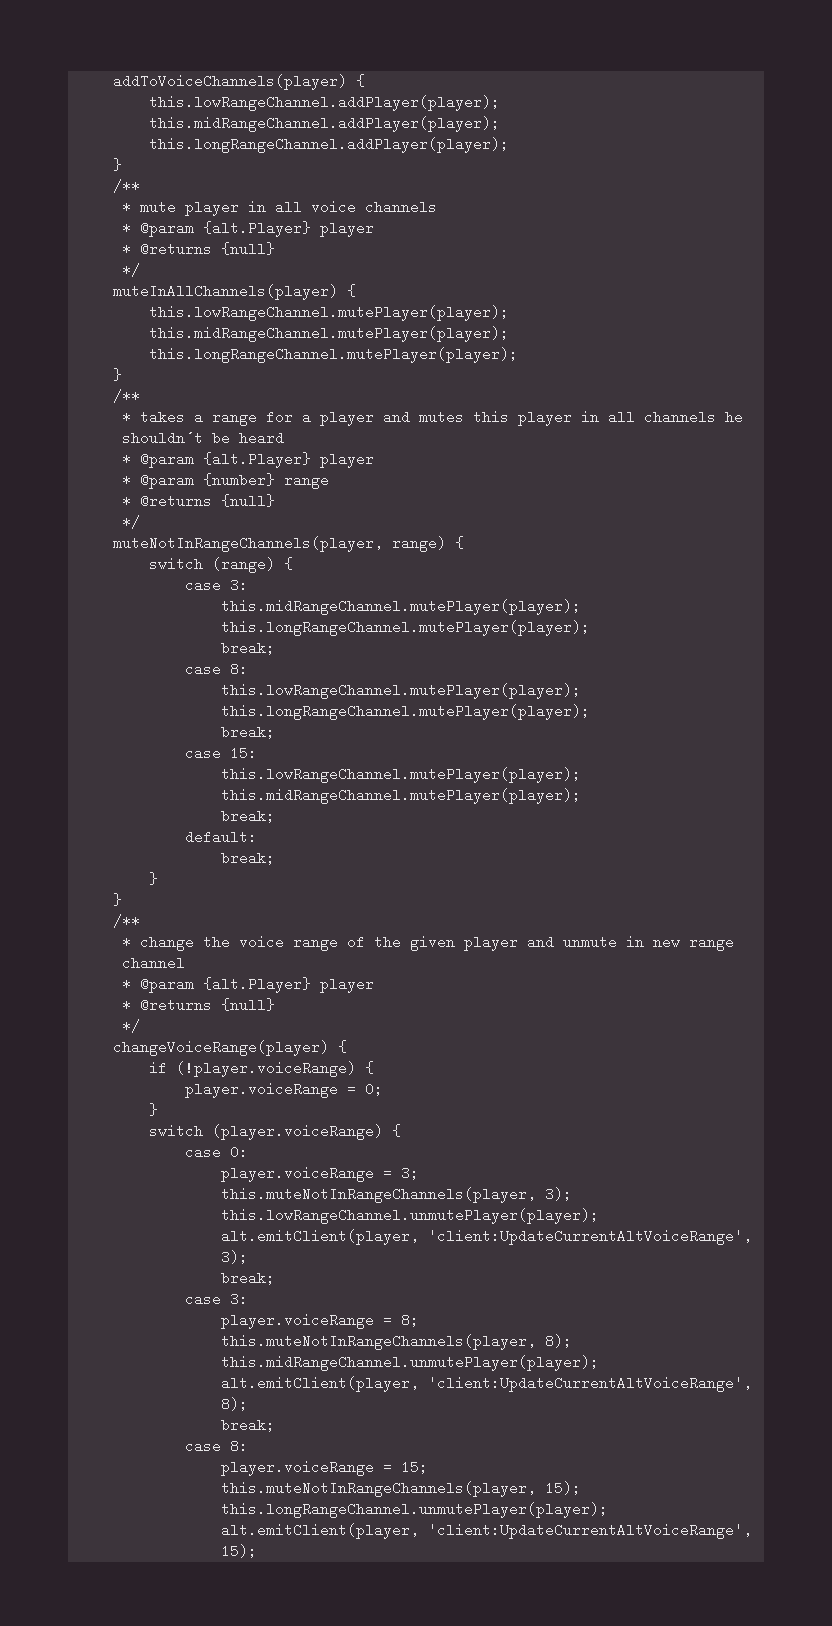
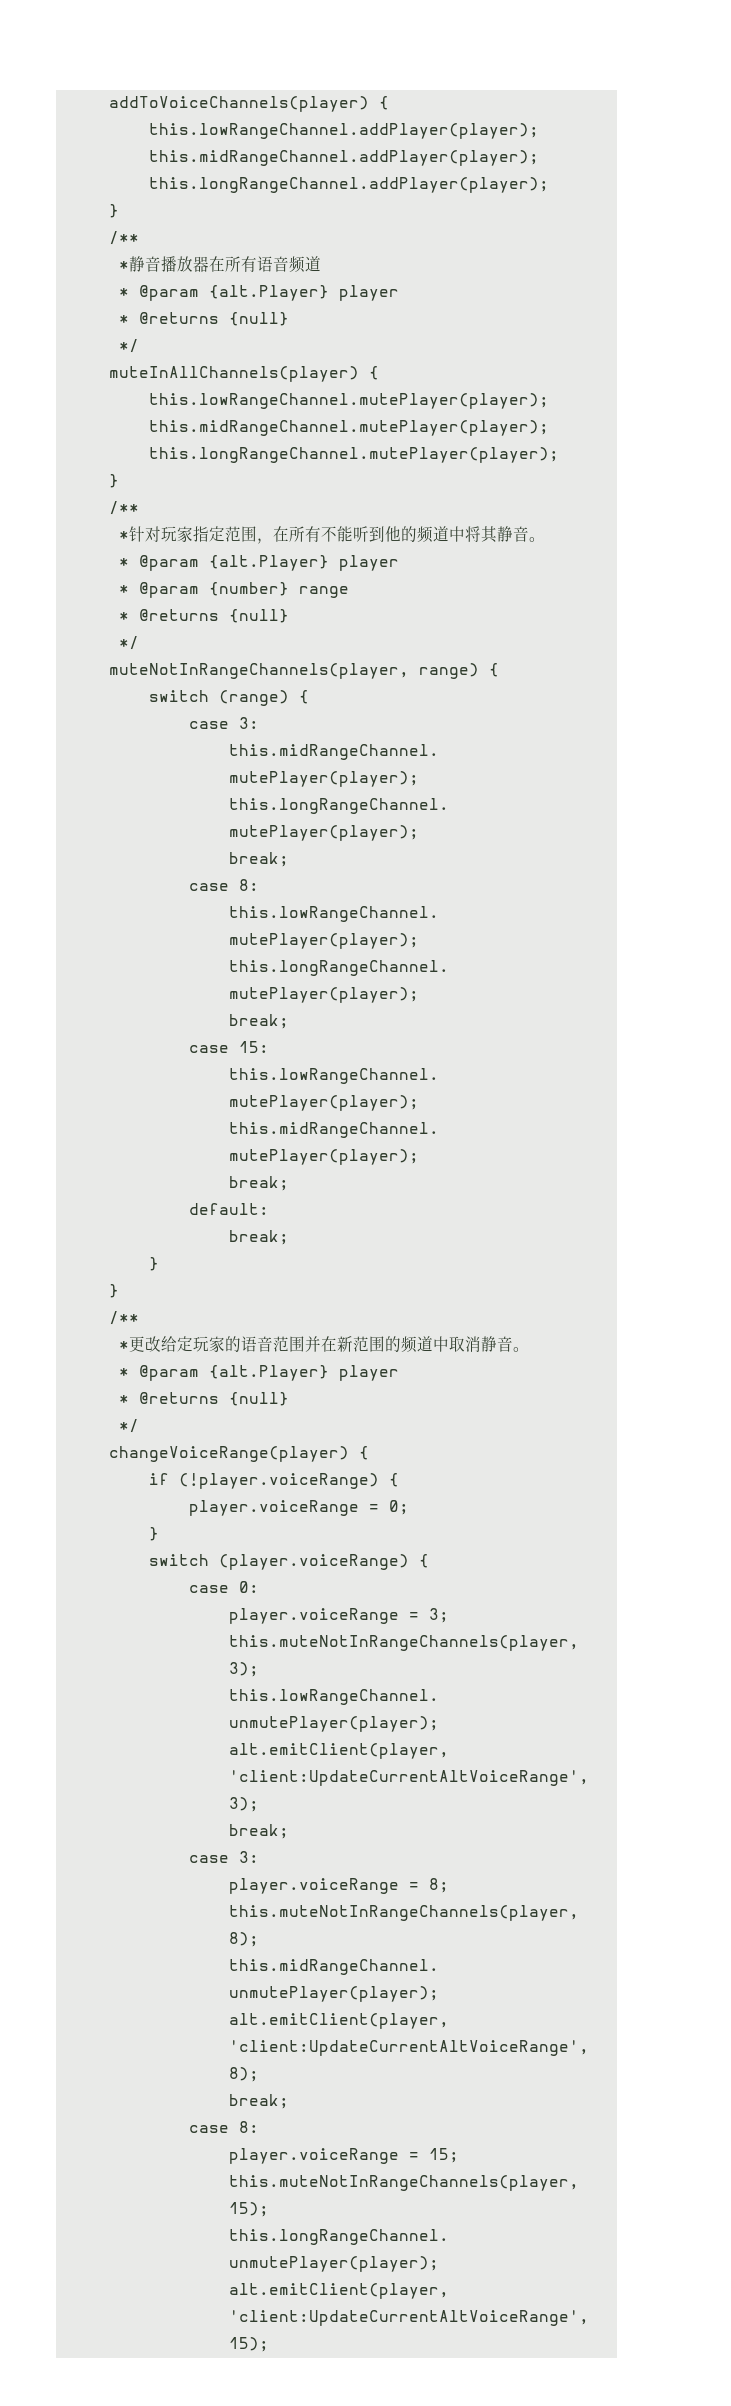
- * mute player in all voice channels
+ *静音播放器在所有语音频道
- * takes a range for a player and mutes this player in all channels he shouldn´t be heard
+ *针对玩家指定范围，在所有不能听到他的频道中将其静音。
- * change the voice range of the given player and unmute in new range channel
+ *更改给定玩家的语音范围并在新范围的频道中取消静音。

